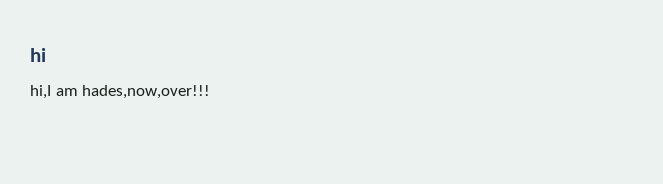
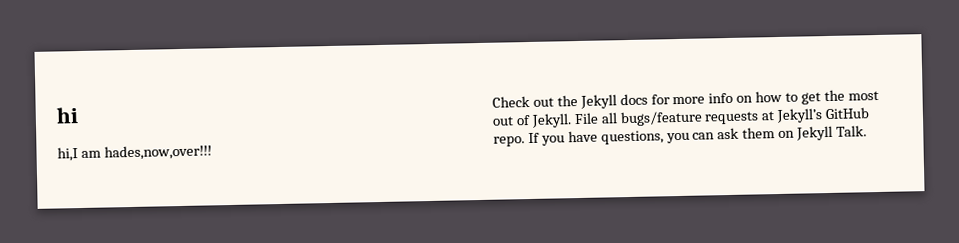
+ Check out the Jekyll docs for more info on how to get the most out of Jekyll. File all bugs/feature requests at Jekyll’s GitHub repo. If you have questions, you can ask them on Jekyll Talk.

